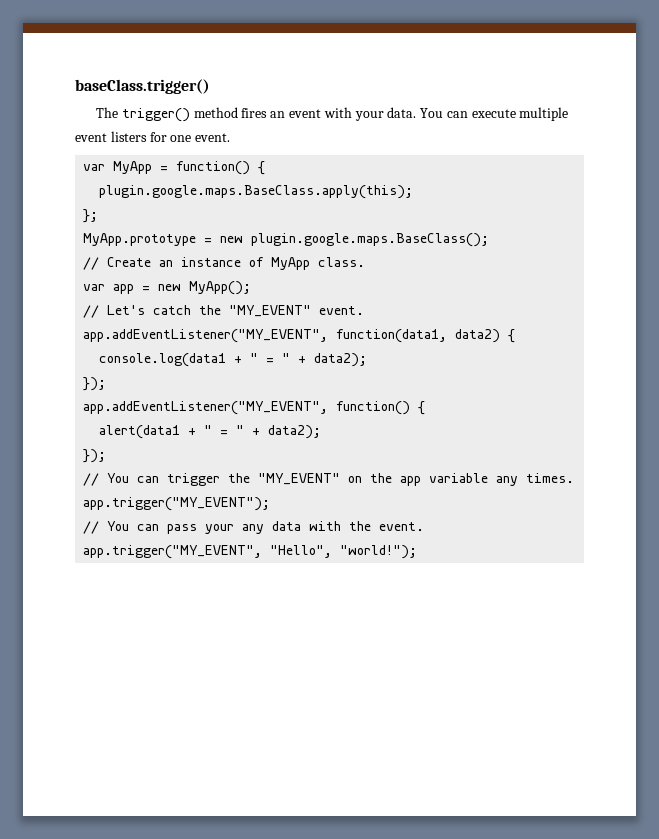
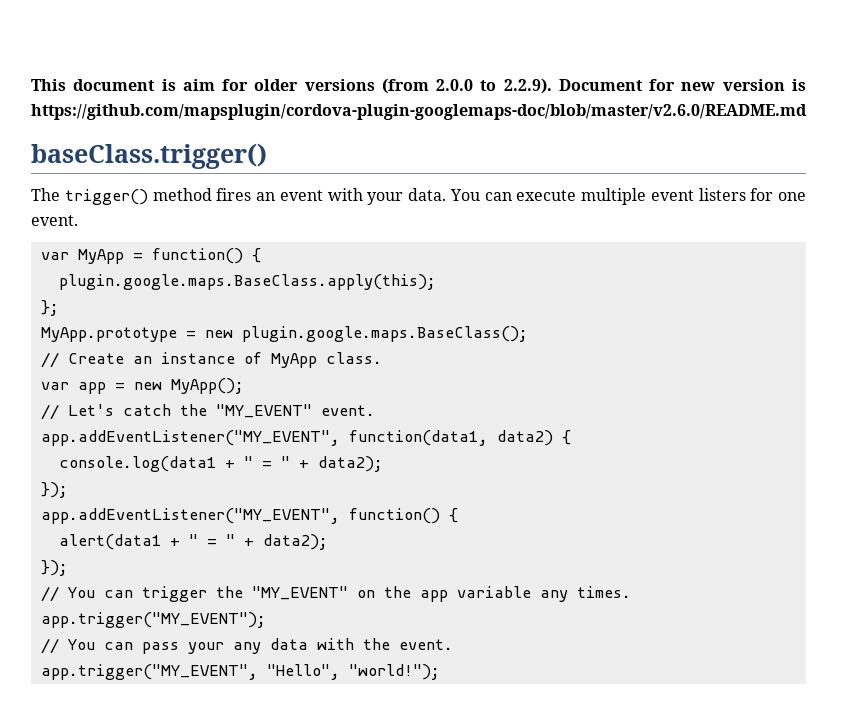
+ This document is aim for older versions (from 2.0.0 to 2.2.9). Document for new version is https://github.com/mapsplugin/cordova-plugin-googlemaps-doc/blob/master/v2.6.0/README.md

